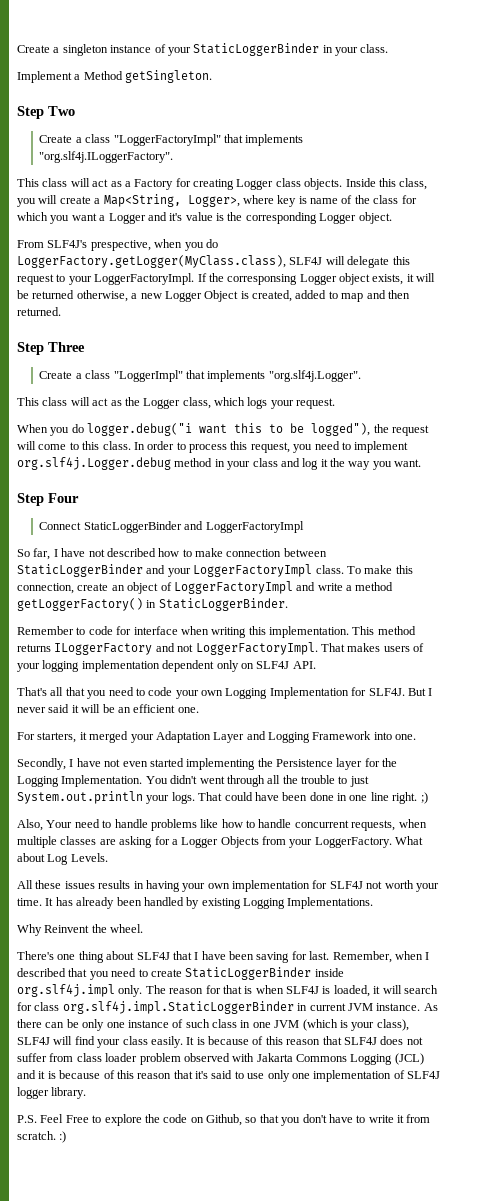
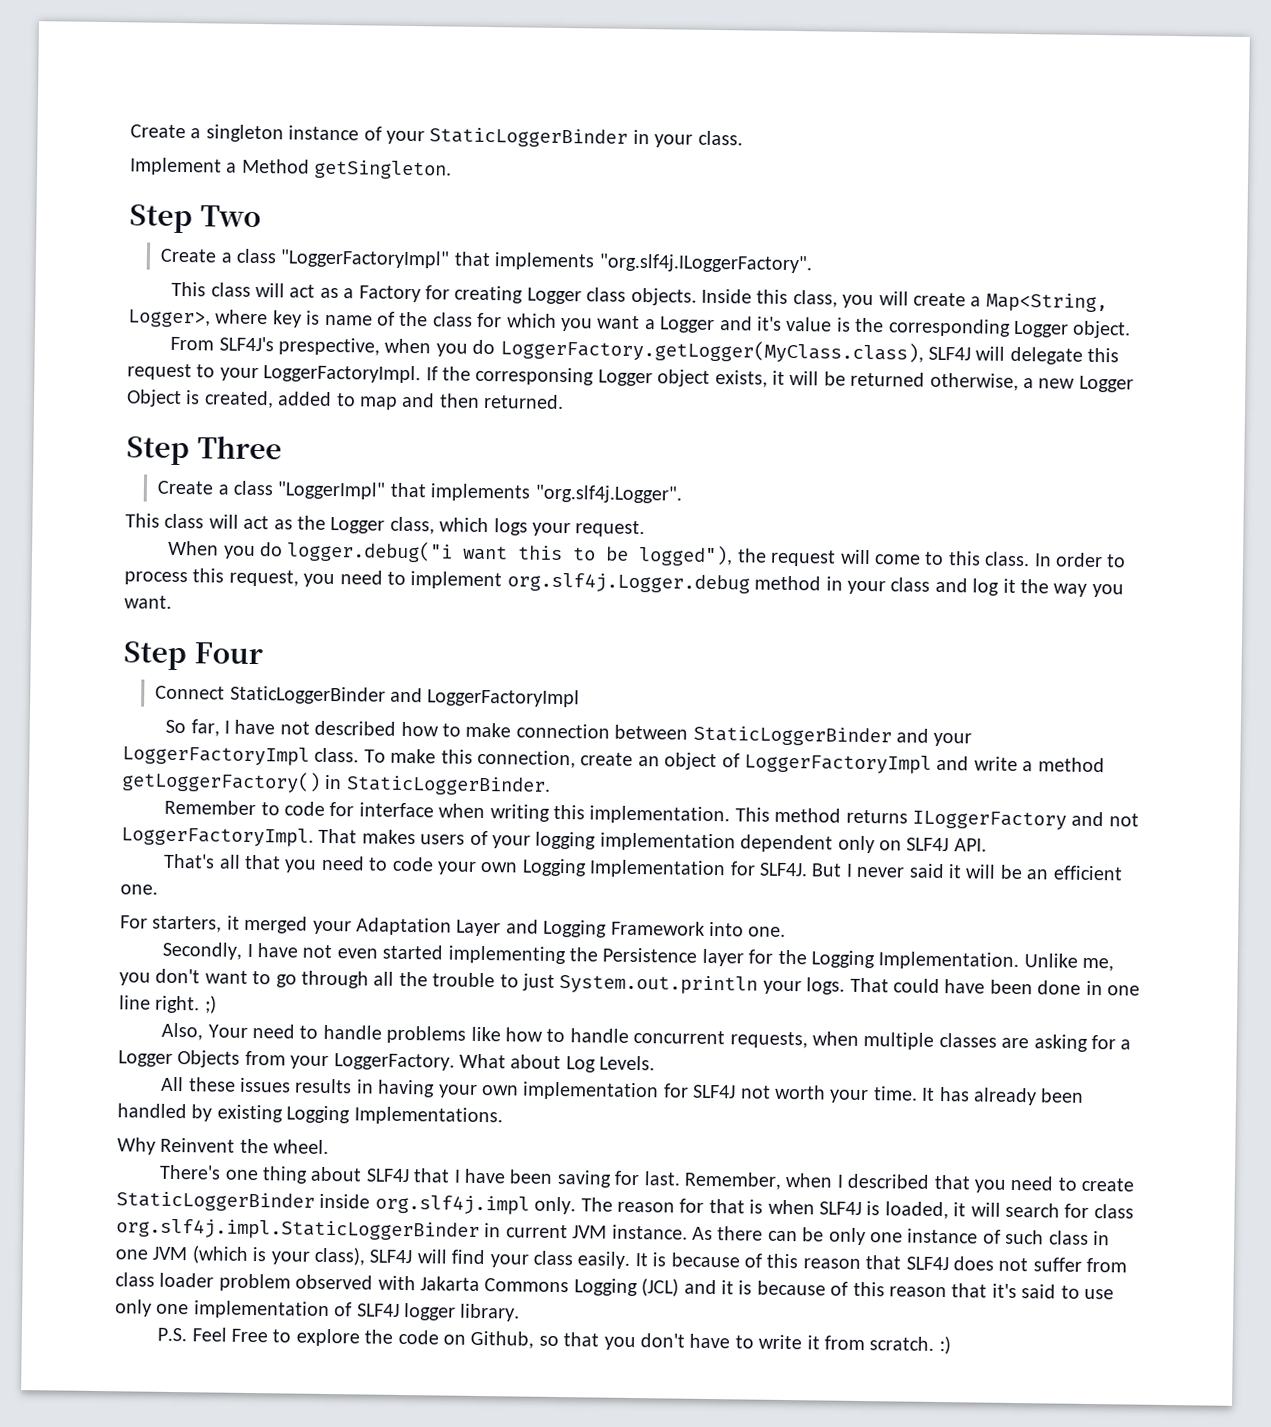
- You didn't went through all the trouble to just System.out.println your logs.
+ Unlike me, you don't want to go through all the trouble to just System.out.println your logs.

